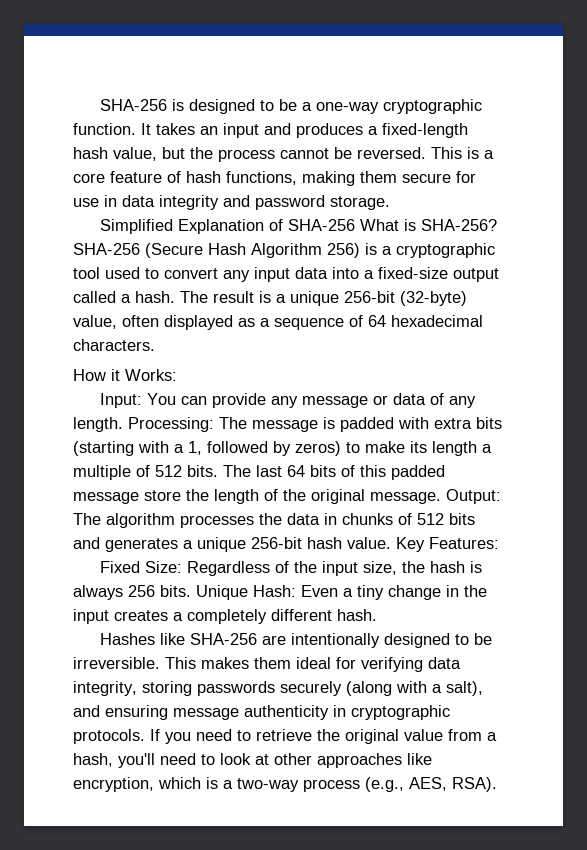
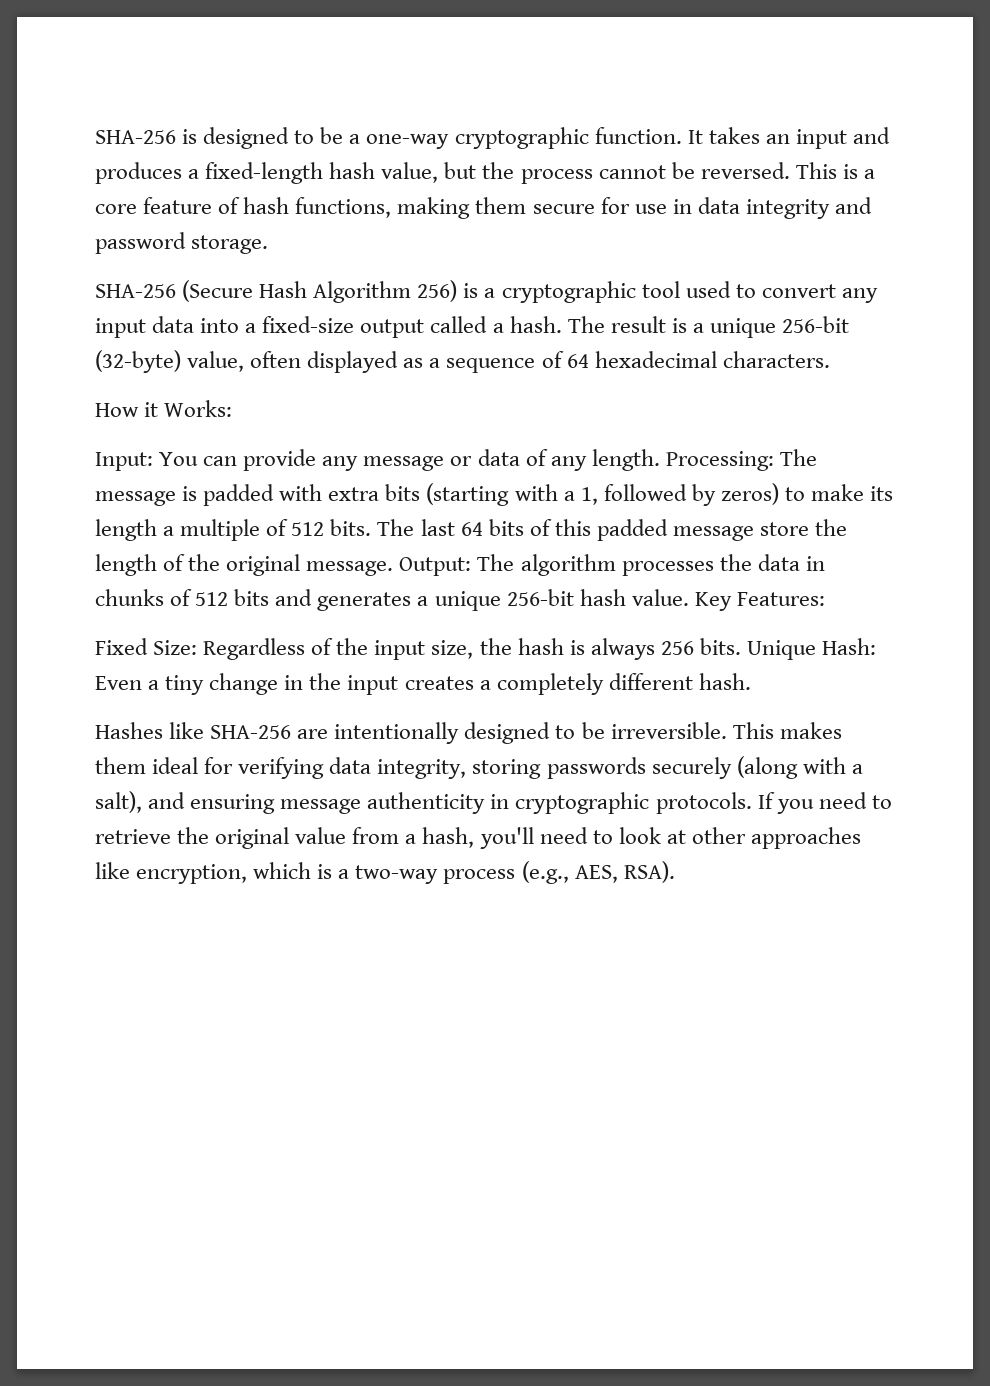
- Simplified Explanation of SHA-256 What is SHA-256?

